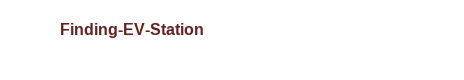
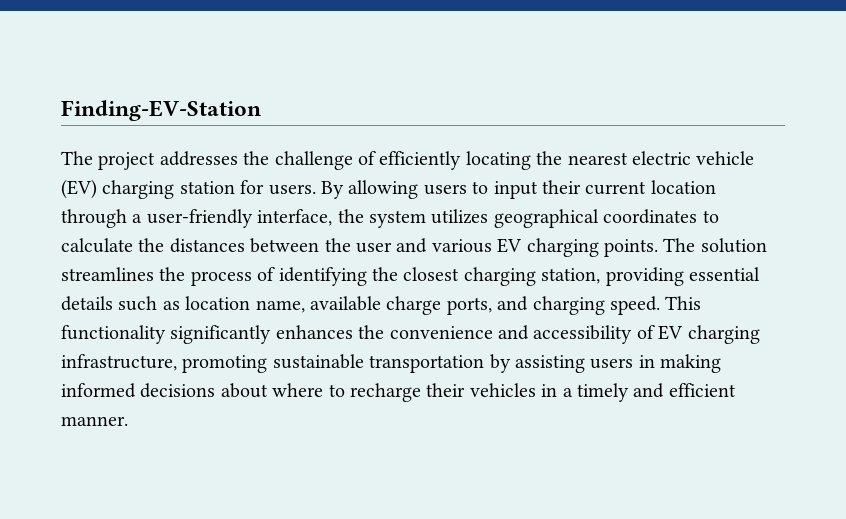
+ The project addresses the challenge of efficiently locating the nearest electric vehicle (EV) charging station for users. By allowing users to input their current location through a user-friendly interface, the system utilizes geographical coordinates to calculate the distances between the user and various EV charging points. The solution streamlines the process of identifying the closest charging station, providing essential details such as location name, available charge ports, and charging speed. This functionality significantly enhances the convenience and accessibility of EV charging infrastructure, promoting sustainable transportation by assisting users in making informed decisions about where to recharge their vehicles in a timely and efficient manner.

